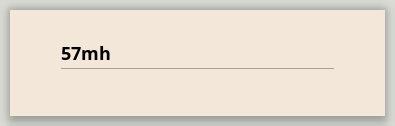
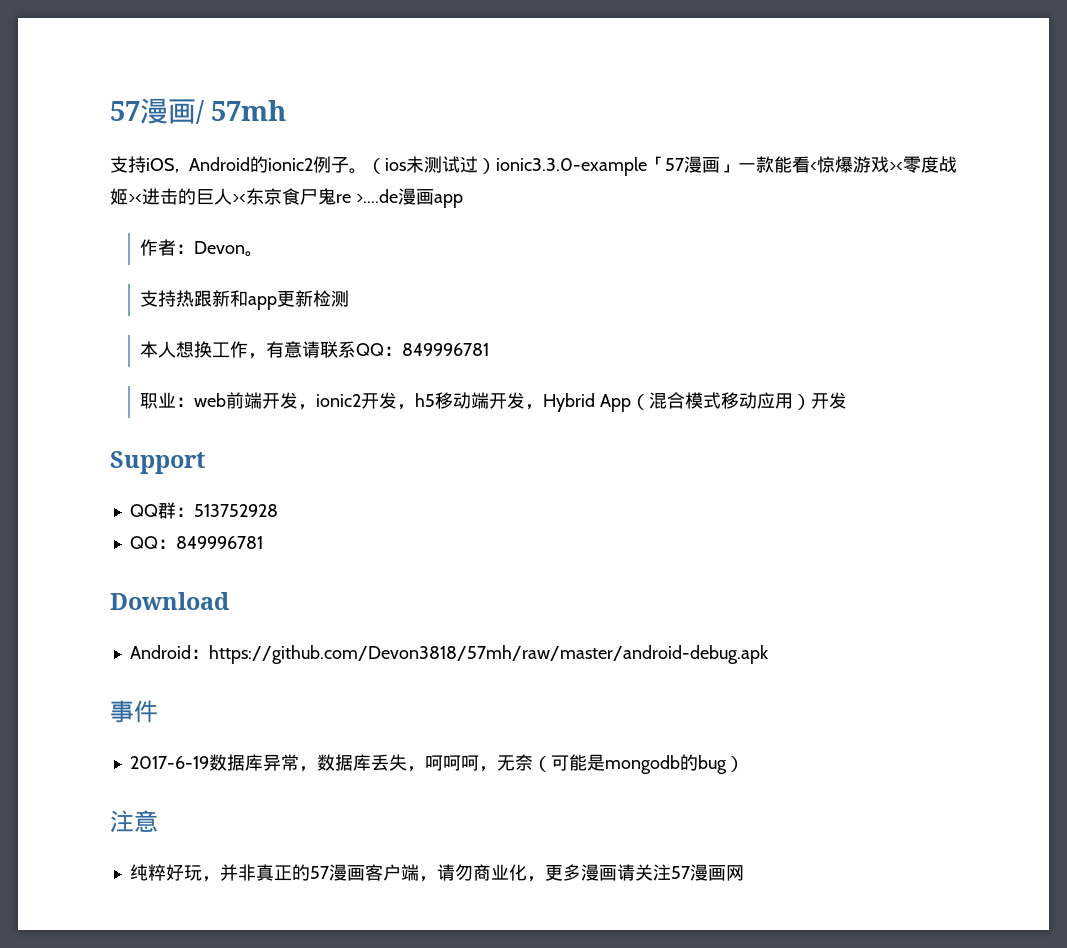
- 57mh
+ 57漫画/ 57mh
+ 支持iOS, Android的ionic2例子。（ios未测试过）ionic3.3.0-example「57漫画」一款能看<惊爆游戏><零度战姬><进击的巨人><东京食尸鬼re >....de漫画app
+ 作者：Devon。
+ 支持热跟新和app更新检测
+ 本人想换工作，有意请联系QQ：849996781
+ 职业：web前端开发，ionic2开发，h5移动端开发，Hybrid App（混合模式移动应用）开发
+ Support
+ QQ群：513752928
+ QQ：849996781
+ Download
+ Android：https://github.com/Devon3818/57mh/raw/master/android-debug.apk
+ 事件
+ 2017-6-19数据库异常，数据库丢失，呵呵呵，无奈（可能是mongodb的bug）
+ 注意
+ 纯粹好玩，并非真正的57漫画客户端，请勿商业化，更多漫画请关注57漫画网

